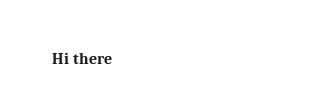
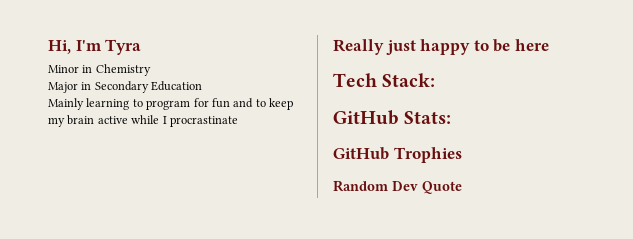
- Hi there
+ Hi, I'm Tyra
+ Minor in Chemistry
+ Major in Secondary Education
+ Mainly learning to program for fun and to keep my brain active while I procrastinate
+ Really just happy to be here
+ Tech Stack:
+ GitHub Stats:
+ GitHub Trophies
+ Random Dev Quote

